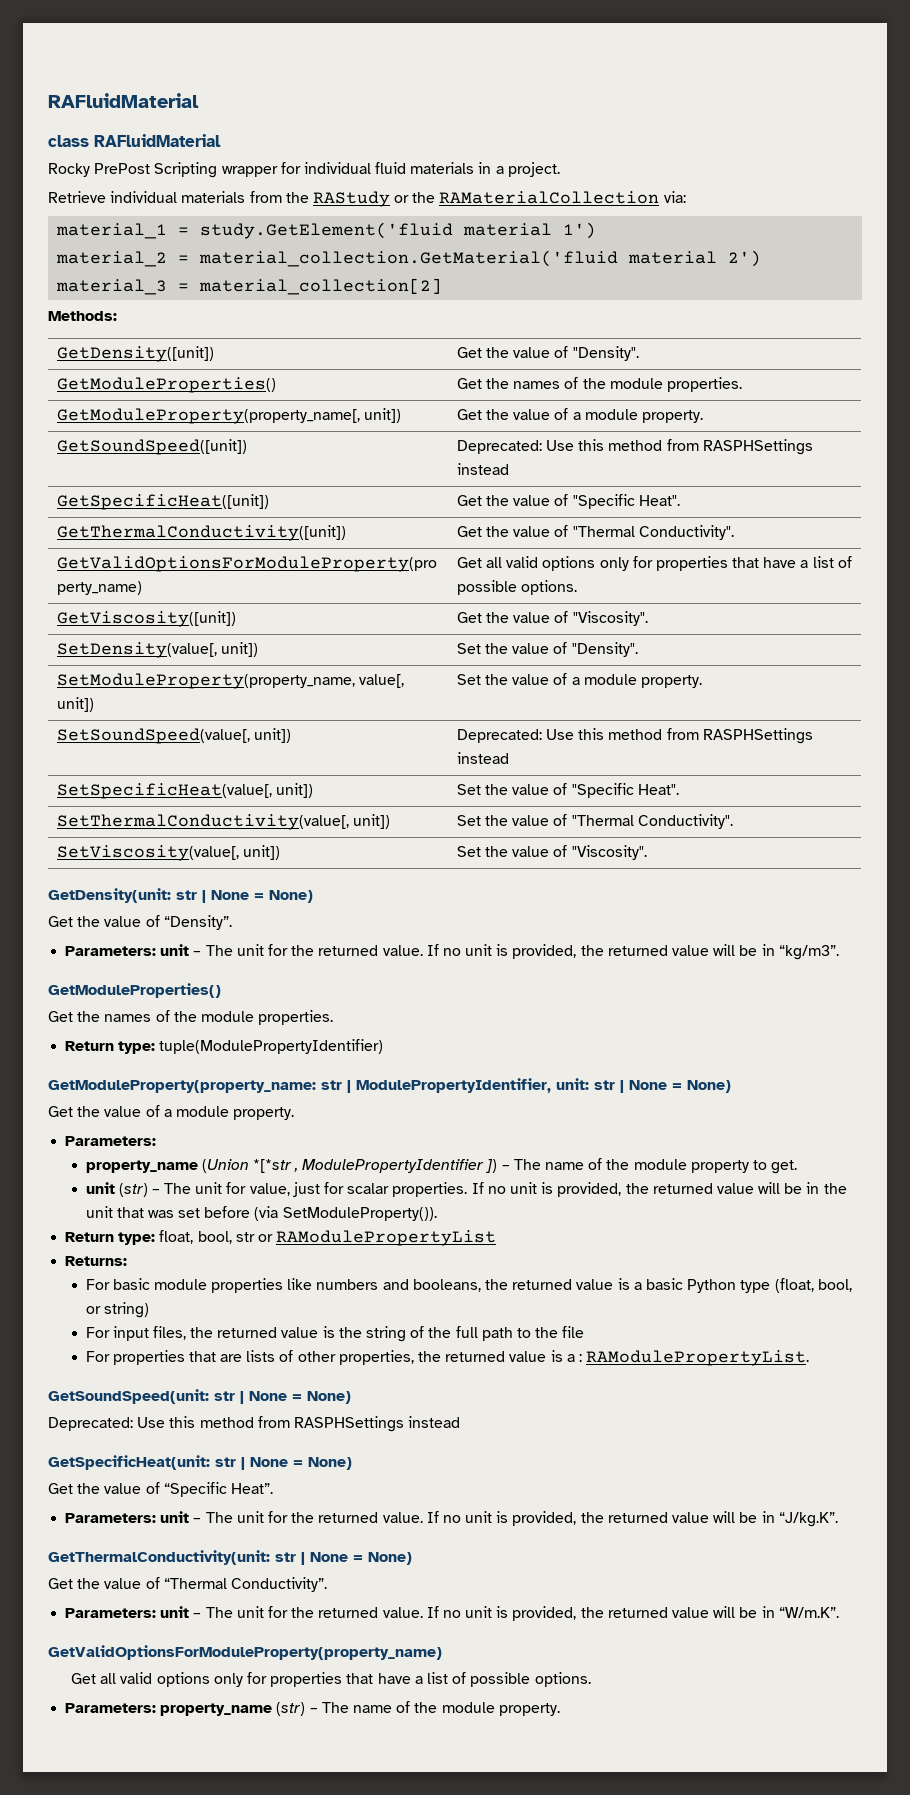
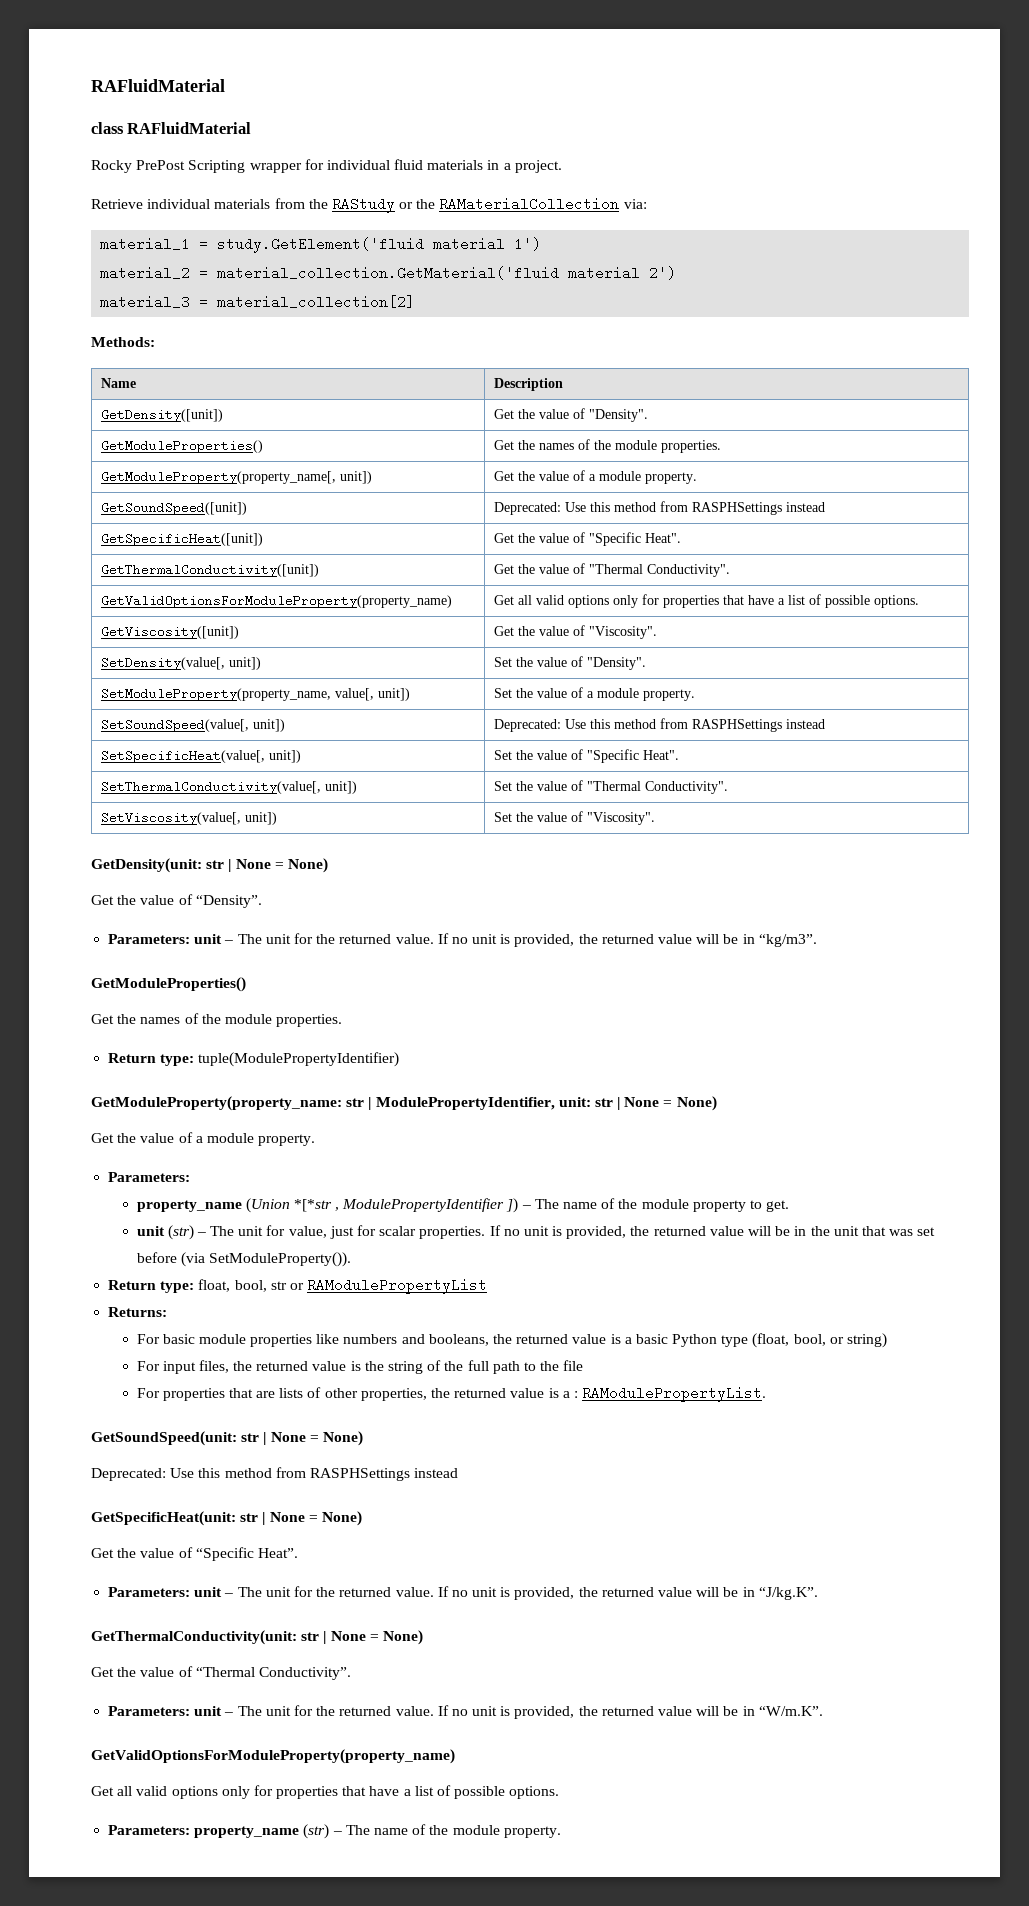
+ Name | Description

